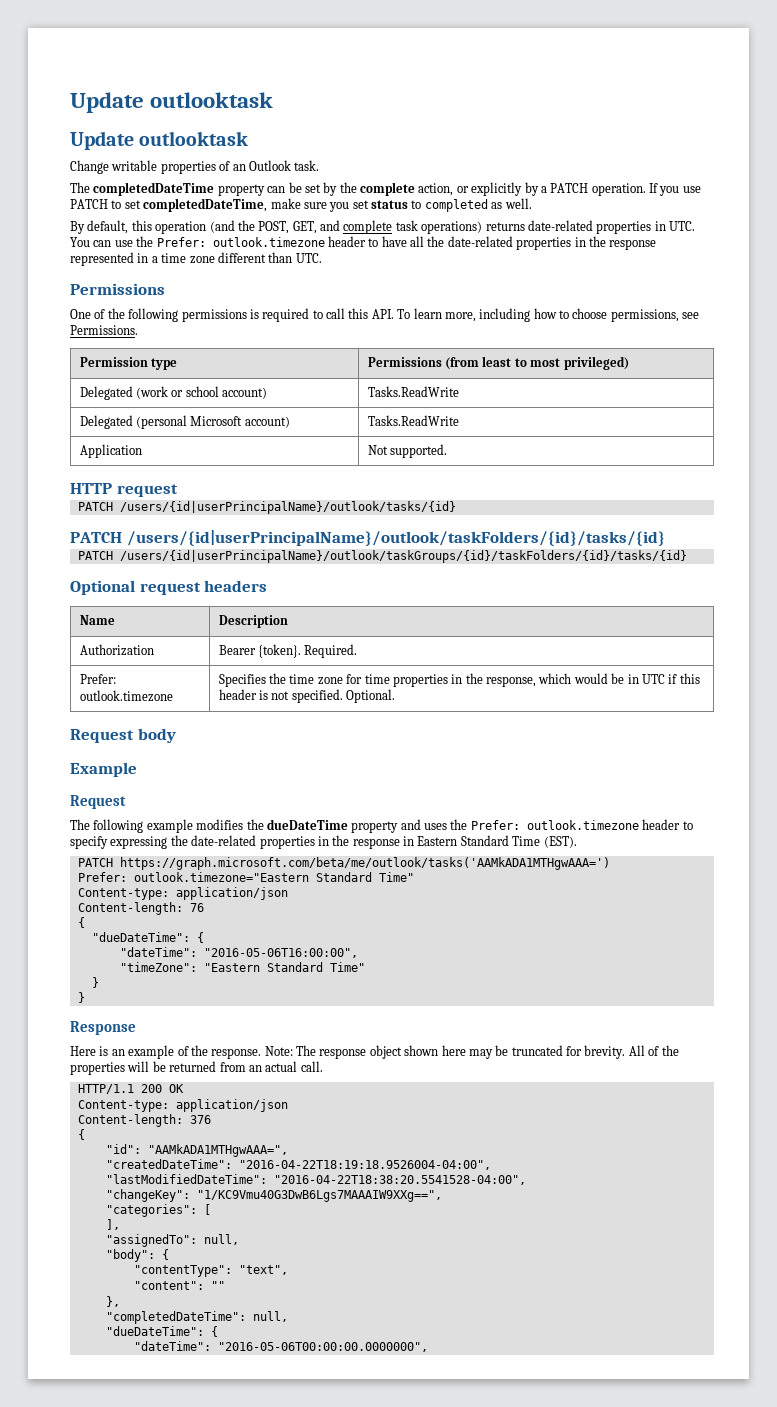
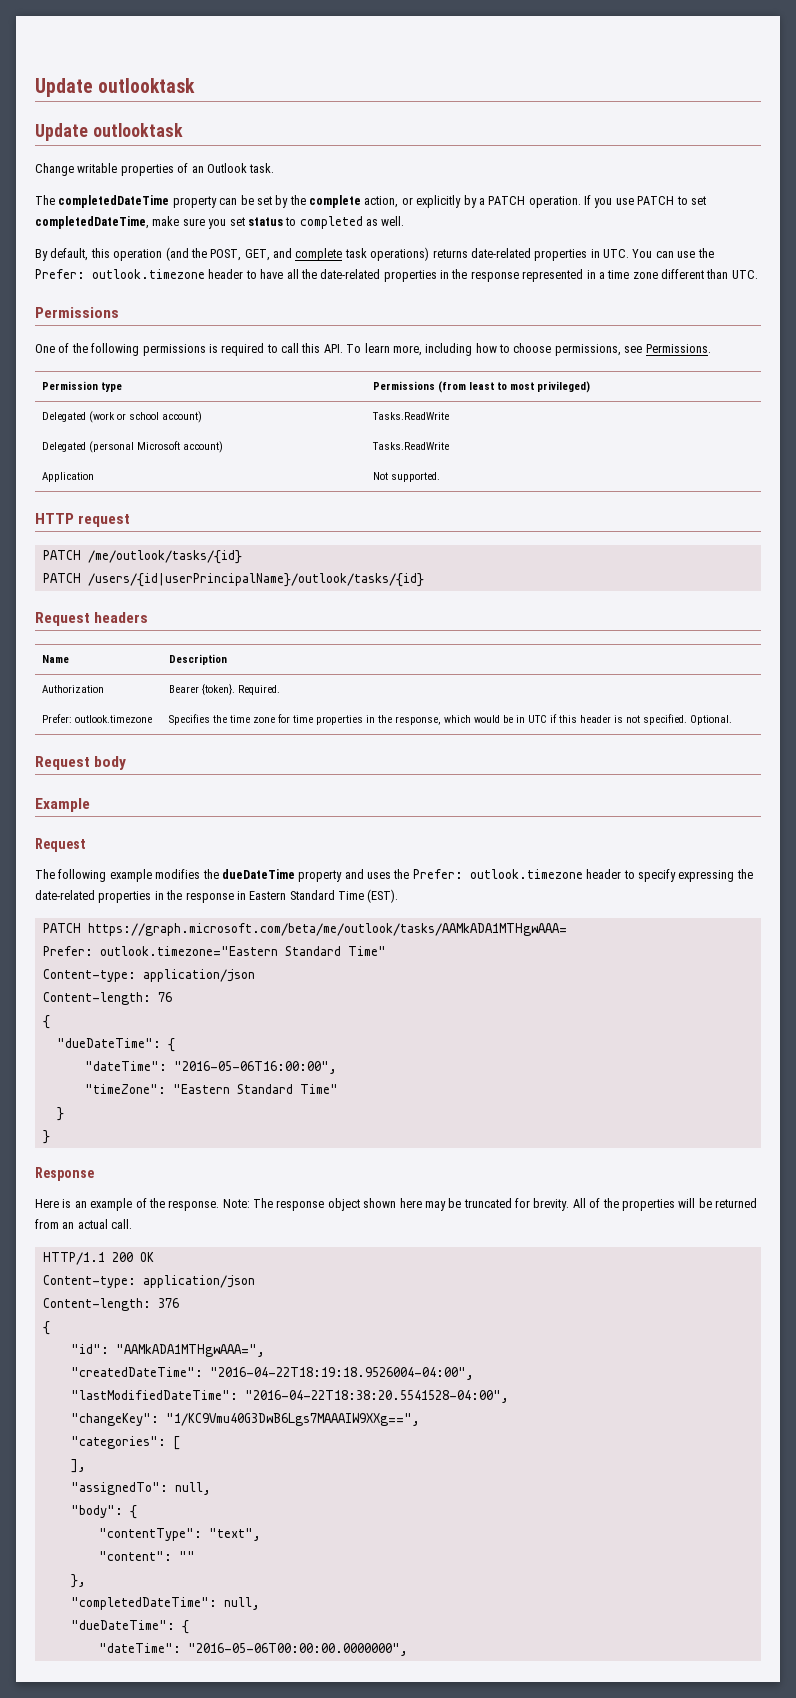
+ PATCH /me/outlook/tasks/{id}
- PATCH /users/{id|userPrincipalName}/outlook/taskFolders/{id}/tasks/{id}
- PATCH /users/{id|userPrincipalName}/outlook/taskGroups/{id}/taskFolders/{id}/tasks/{id}
- Optional request headers
+ Request headers
- PATCH https://graph.microsoft.com/beta/me/outlook/tasks('AAMkADA1MTHgwAAA=')
+ PATCH https://graph.microsoft.com/beta/me/outlook/tasks/AAMkADA1MTHgwAAA=

